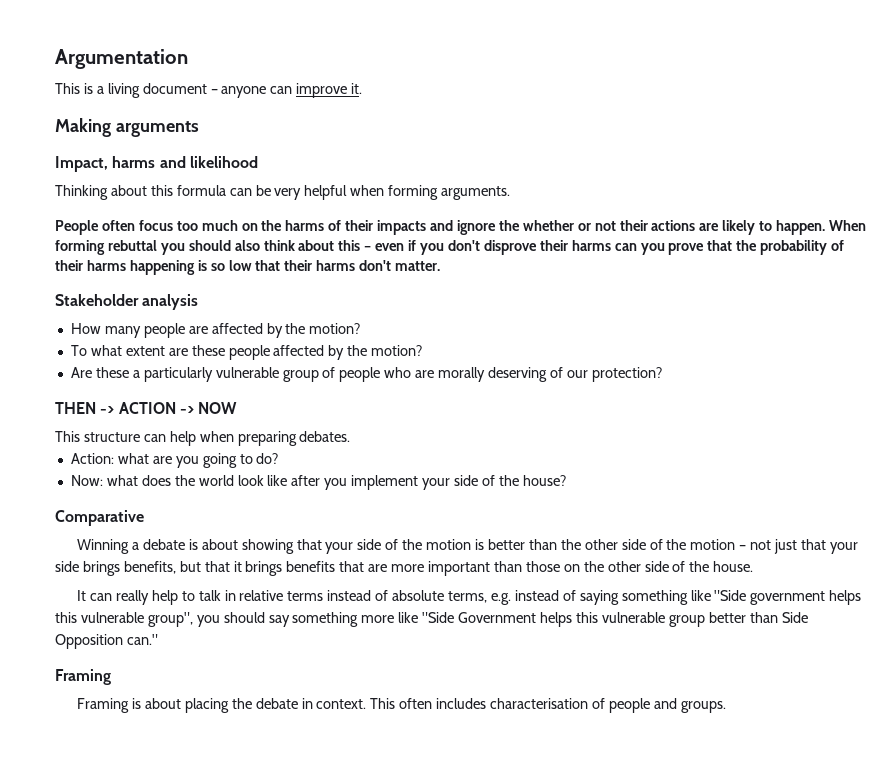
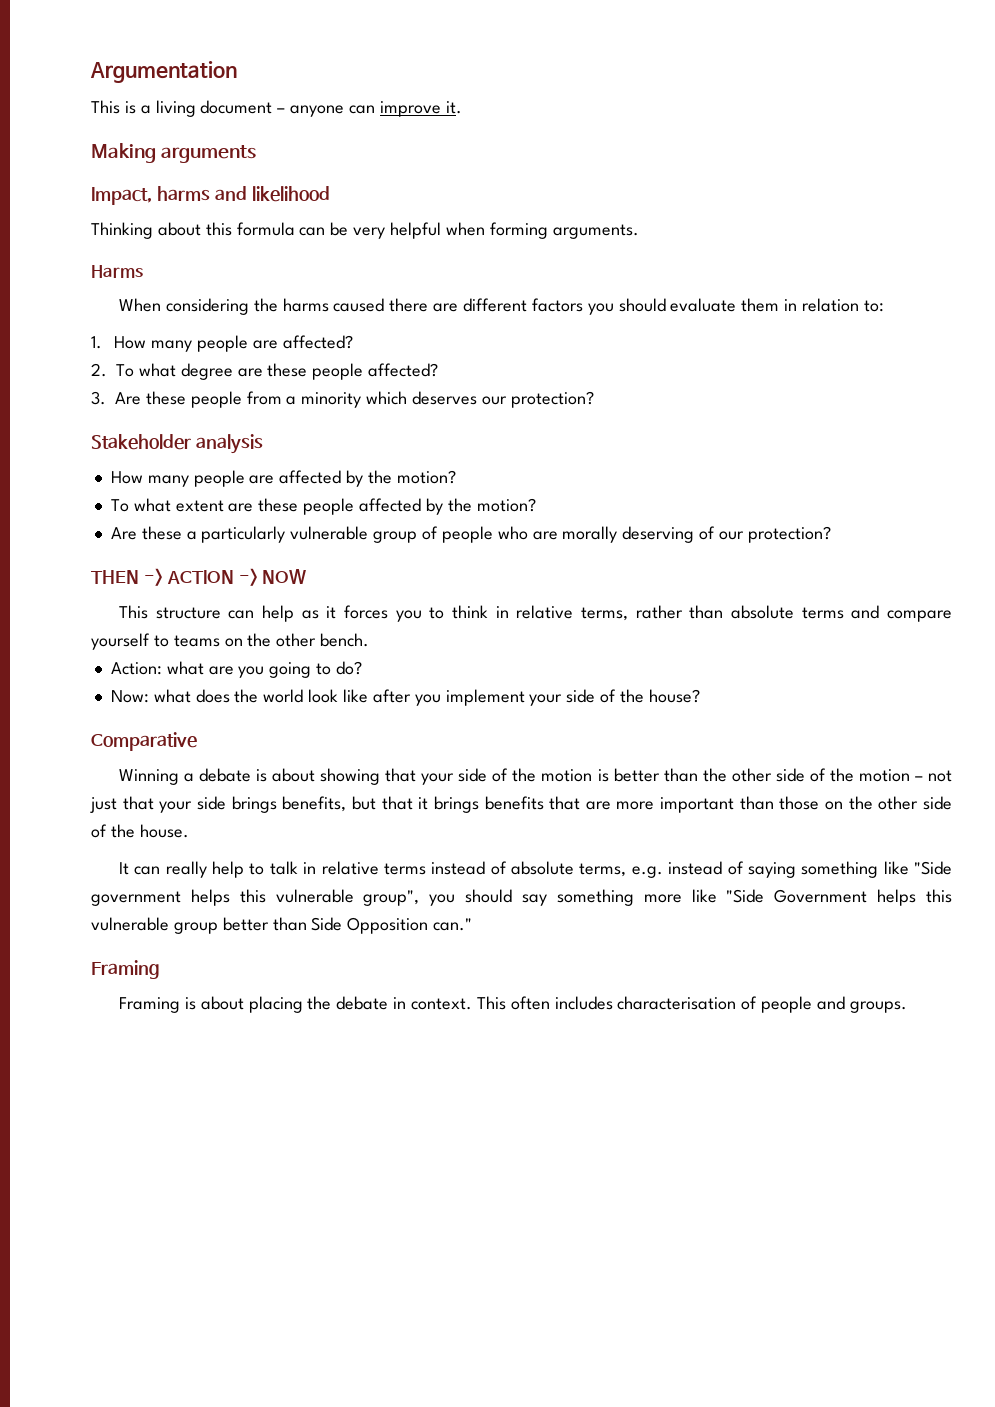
- People often focus too much on the harms of their impacts and ignore the whether or not their actions are likely to happen. When forming rebuttal you should also think about this – even if you don't disprove their harms can you prove that the probability of their harms happening is so low that their harms don't matter.
+ Harms
+ When considering the harms caused there are different factors you should evaluate them in relation to:
+ 1. How many people are affected?
+ 2. To what degree are these people affected?
+ 3. Are these people from a minority which deserves our protection?
- This structure can help when preparing debates.
+ This structure can help as it forces you to think in relative terms, rather than absolute terms and compare yourself to teams on the other bench.

